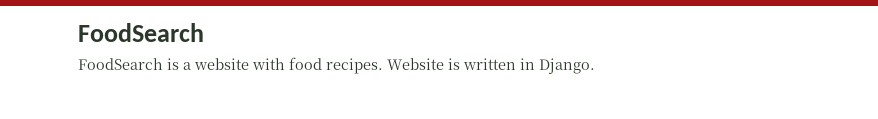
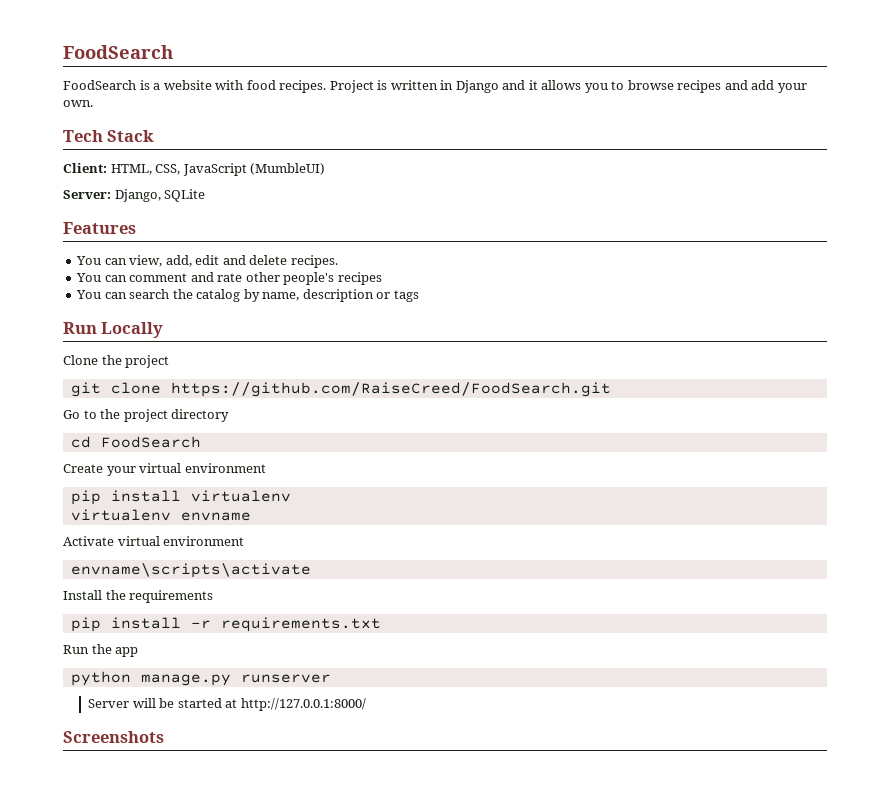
- Website is written in Django.
+ Project is written in Django and it allows you to browse recipes and add your own.
+ Tech Stack
+ Client: HTML, CSS, JavaScript (MumbleUI)
+ Server: Django, SQLite
+ Features
+ You can view, add, edit and delete recipes.
+ You can comment and rate other people's recipes
+ You can search the catalog by name, description or tags
+ Run Locally
+ Clone the project
+ git clone https://github.com/RaiseCreed/FoodSearch.git
+ Go to the project directory
+ cd FoodSearch
+ Create your virtual environment
+ pip install virtualenv
+ virtualenv envname
+ Activate virtual environment
+ envname\scripts\activate
+ Install the requirements
+ pip install -r requirements.txt
+ Run the app
+ python manage.py runserver
+ Server will be started at http://127.0.0.1:8000/
+ Screenshots

